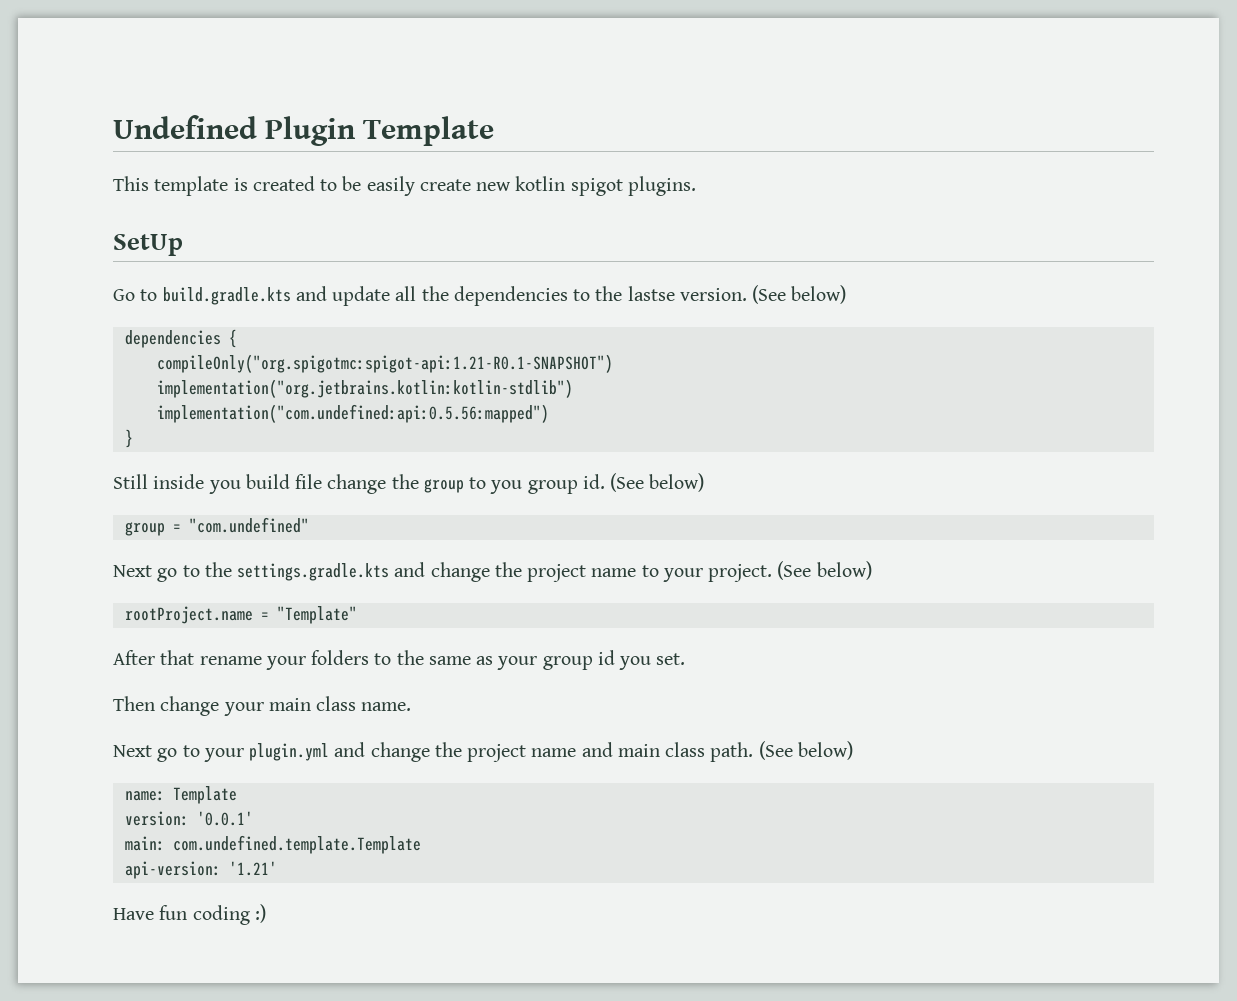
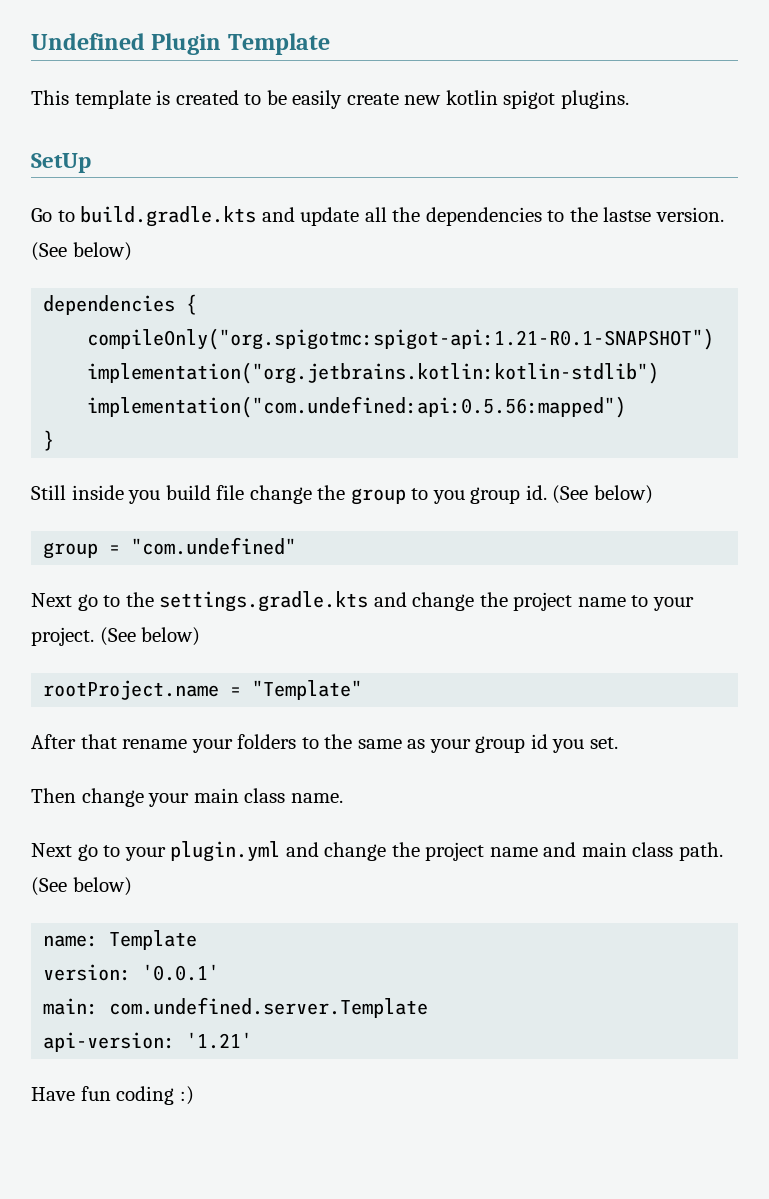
- main: com.undefined.template.Template
+ main: com.undefined.server.Template

